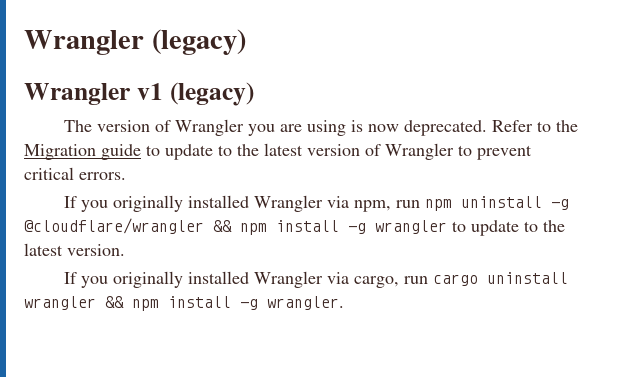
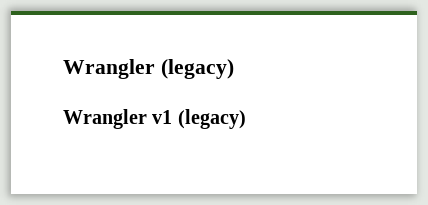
- The version of Wrangler you are using is now deprecated. Refer to the Migration guide to update to the latest version of Wrangler to prevent critical errors.
- If you originally installed Wrangler via npm, run npm uninstall -g @cloudflare/wrangler && npm install -g wrangler to update to the latest version.
- If you originally installed Wrangler via cargo, run cargo uninstall wrangler && npm install -g wrangler.

